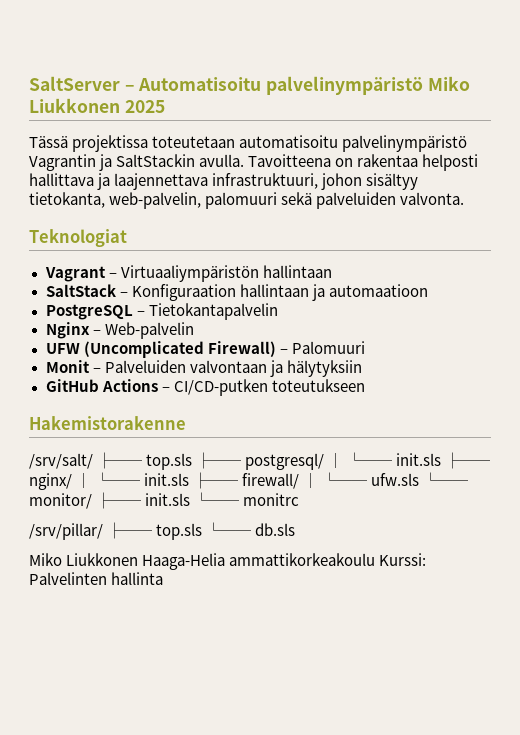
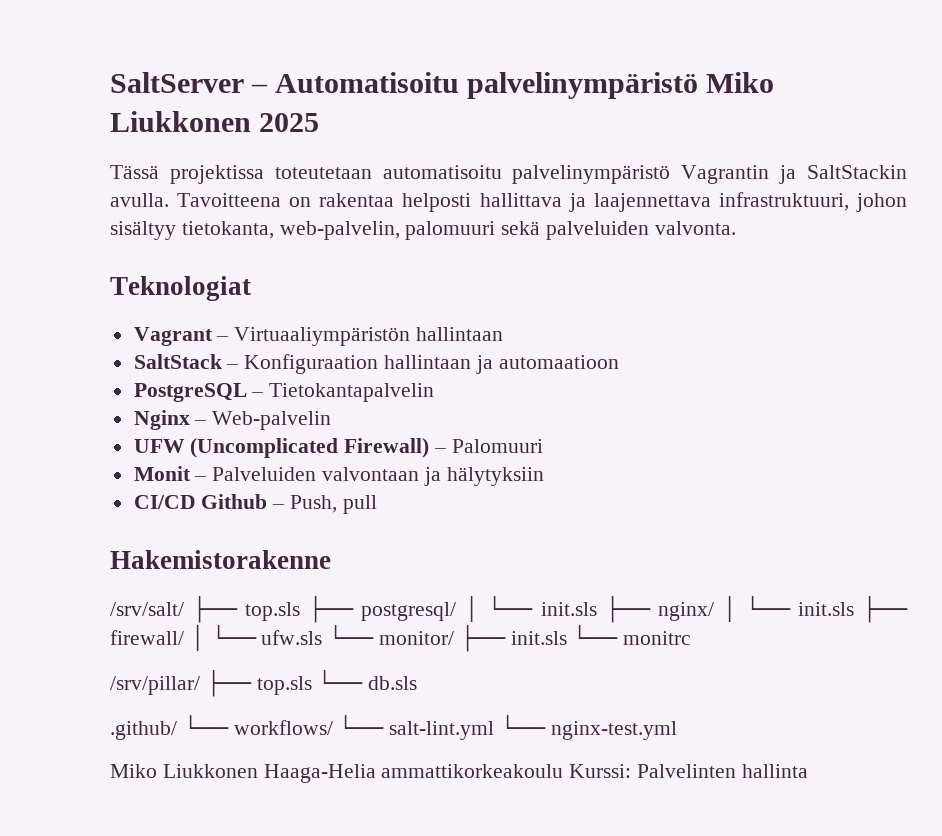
- GitHub Actions – CI/CD-putken toteutukseen
+ CI/CD Github – Push, pull
+ .github/ └── workflows/ └── salt-lint.yml └── nginx-test.yml

